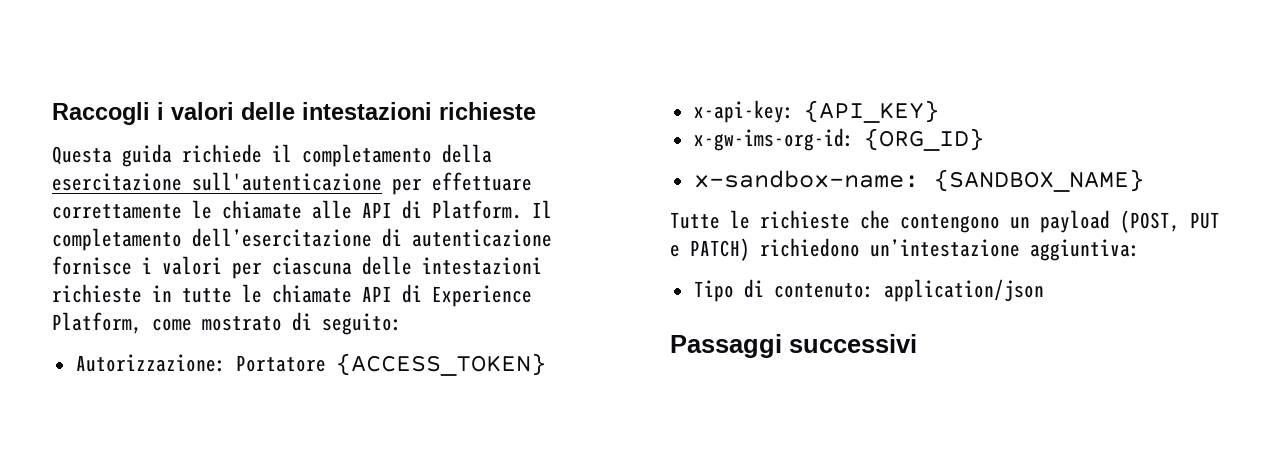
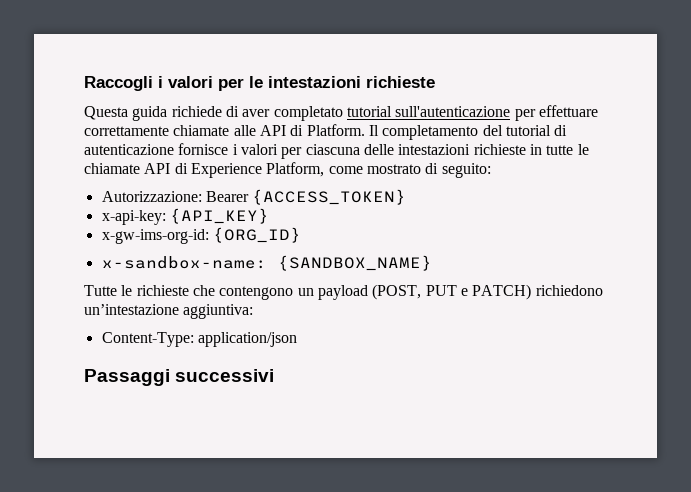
- Raccogli i valori delle intestazioni richieste
+ Raccogli i valori per le intestazioni richieste
- Questa guida richiede il completamento della esercitazione sull'autenticazione per effettuare correttamente le chiamate alle API di Platform.
+ Questa guida richiede di aver completato tutorial sull'autenticazione per effettuare correttamente chiamate alle API di Platform.
- Il completamento dell’esercitazione di autenticazione fornisce i valori per ciascuna delle intestazioni richieste in tutte le chiamate API di Experience Platform, come mostrato di seguito:
+ Il completamento del tutorial di autenticazione fornisce i valori per ciascuna delle intestazioni richieste in tutte le chiamate API di Experience Platform, come mostrato di seguito:
- Autorizzazione: Portatore {ACCESS_TOKEN}
+ Autorizzazione: Bearer {ACCESS_TOKEN}
- Tipo di contenuto: application/json
+ Content-Type: application/json

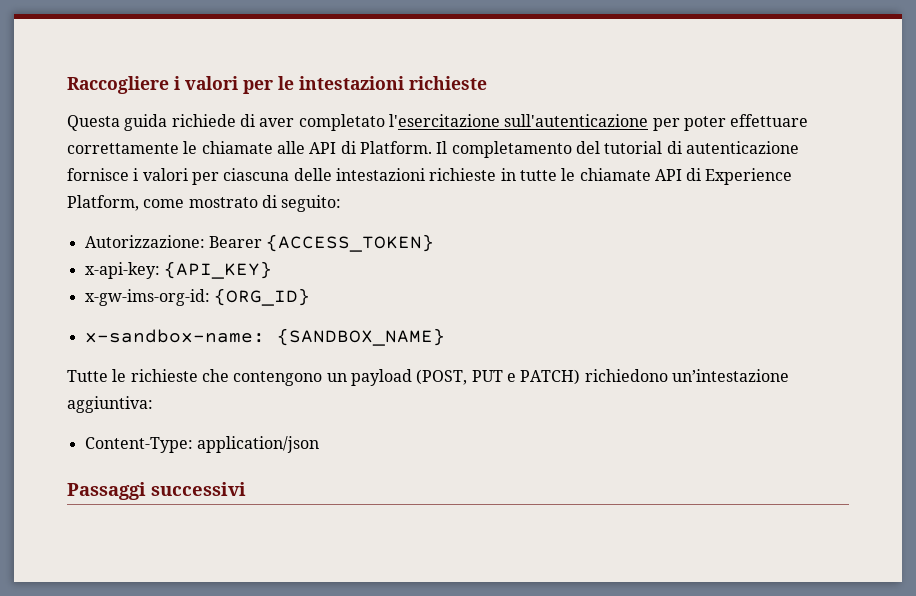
- Raccogli i valori per le intestazioni richieste
+ Raccogliere i valori per le intestazioni richieste
- Questa guida richiede di aver completato tutorial sull'autenticazione per effettuare correttamente chiamate alle API di Platform.
+ Questa guida richiede di aver completato l'esercitazione sull'autenticazione per poter effettuare correttamente le chiamate alle API di Platform.

